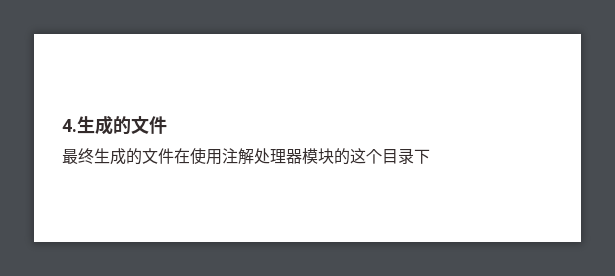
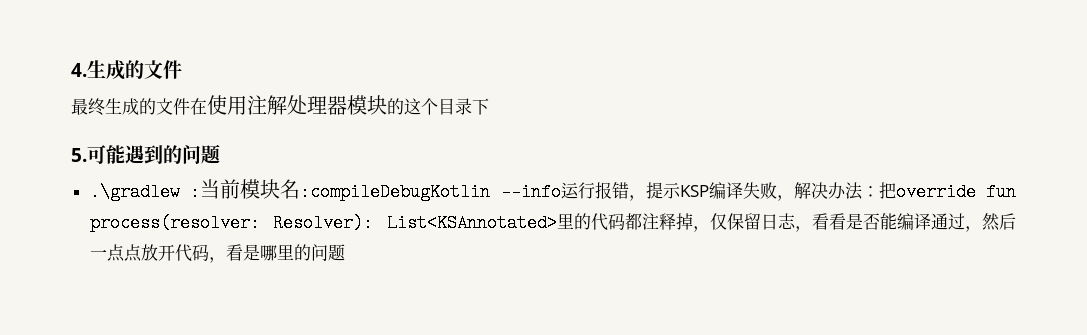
+ 5.可能遇到的问题
+ .\gradlew :当前模块名:compileDebugKotlin --info运行报错，提示KSP编译失败，解决办法：把override fun process(resolver: Resolver): List<KSAnnotated>里的代码都注释掉，仅保留日志，看看是否能编译通过，然后一点点放开代码，看是哪里的问题

